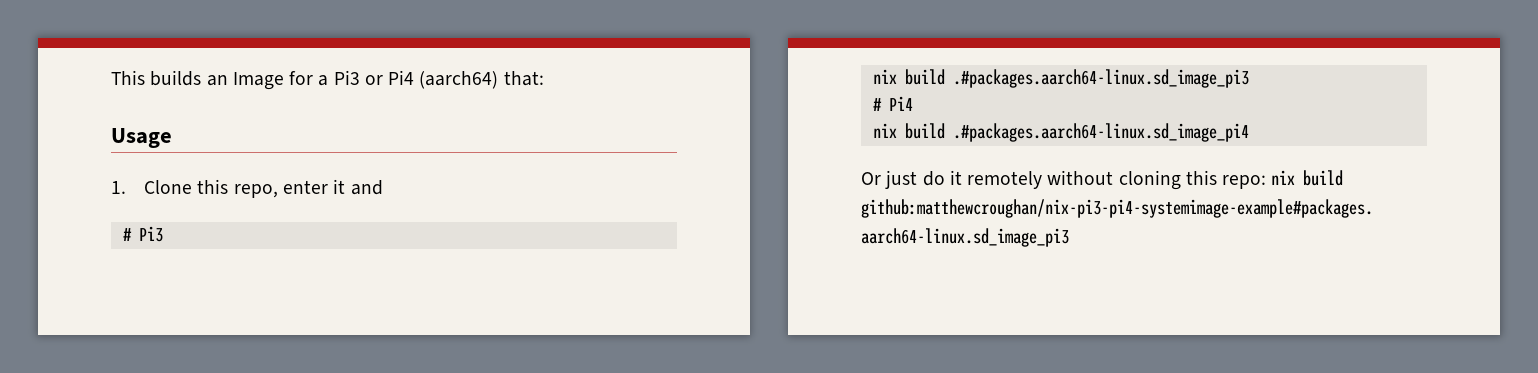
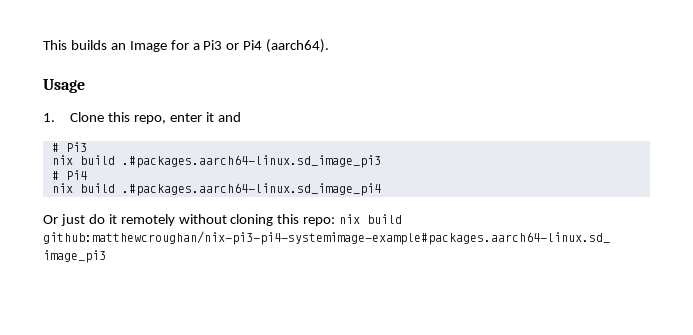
- This builds an Image for a Pi3 or Pi4 (aarch64) that:
+ This builds an Image for a Pi3 or Pi4 (aarch64).

